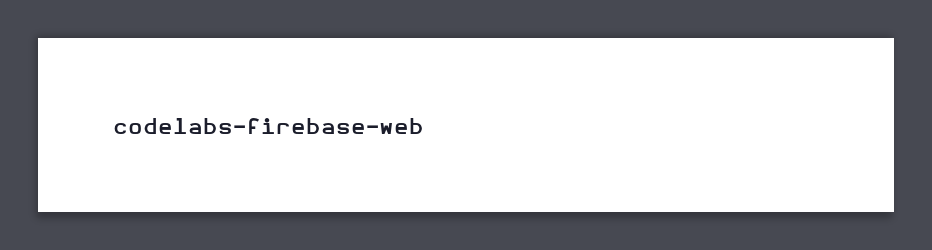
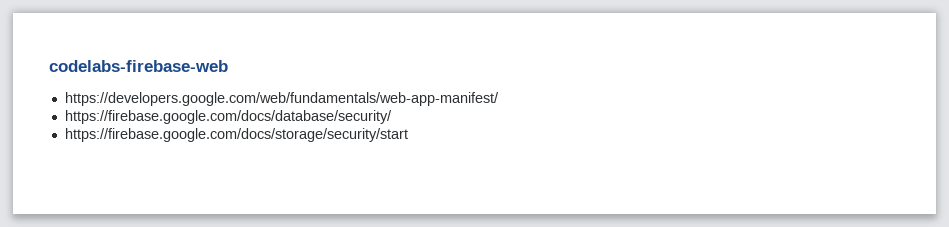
+ https://developers.google.com/web/fundamentals/web-app-manifest/
+ https://firebase.google.com/docs/database/security/
+ https://firebase.google.com/docs/storage/security/start

